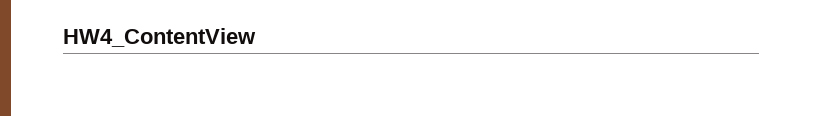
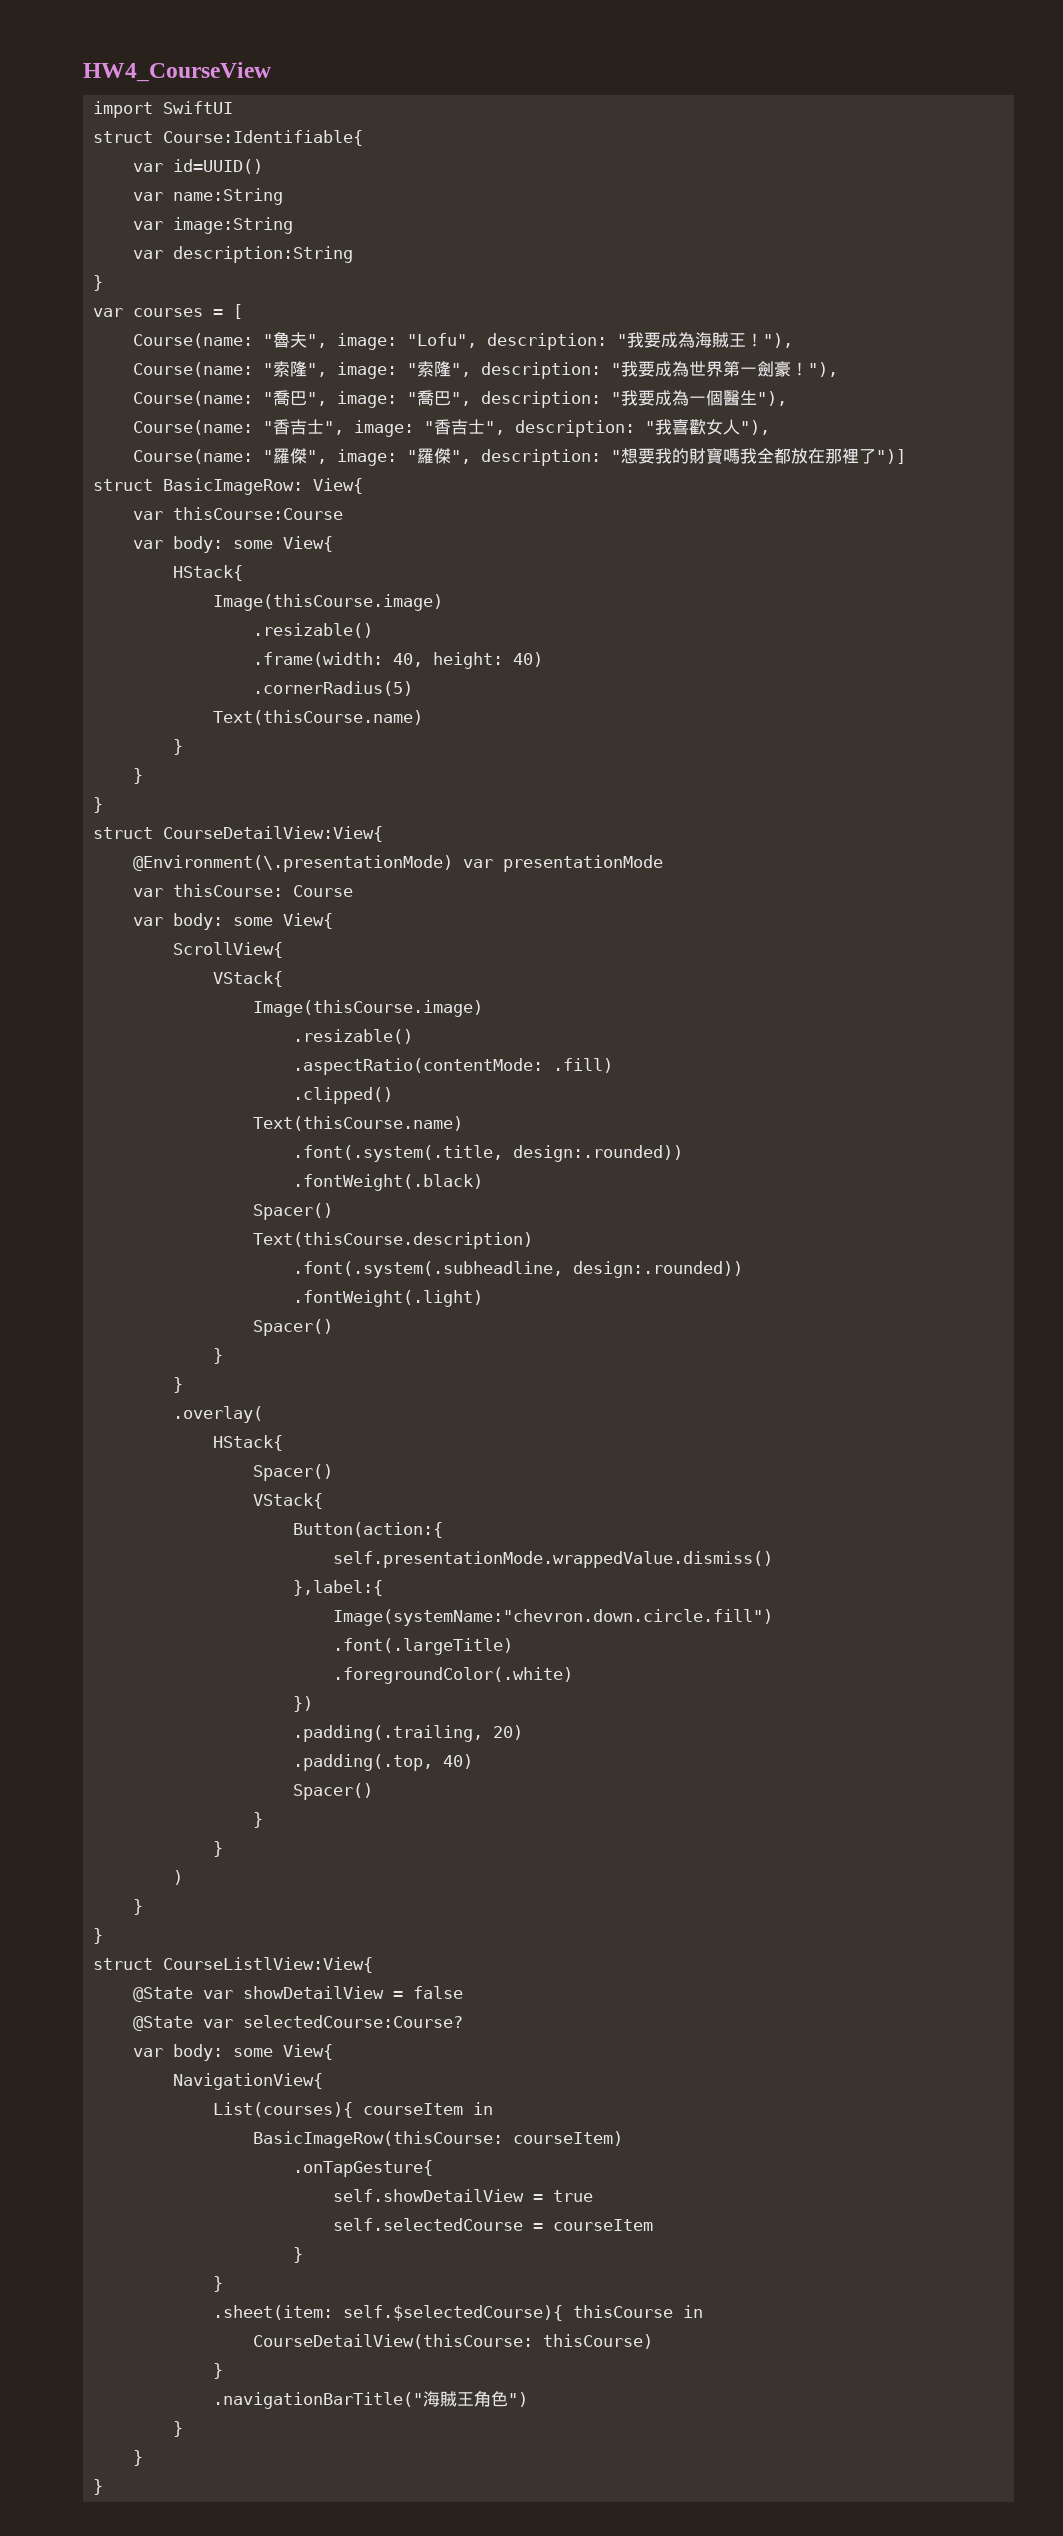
- HW4_ContentView
+ HW4_CourseView
+ import SwiftUI
+ struct Course:Identifiable{
+ var id=UUID()
+ var name:String
+ var image:String
+ var description:String
+ }
+ var courses = [
+ Course(name: "魯夫", image: "Lofu", description: "我要成為海賊王！"),
+ Course(name: "索隆", image: "索隆", description: "我要成為世界第一劍豪！"),
+ Course(name: "喬巴", image: "喬巴", description: "我要成為一個醫生"),
+ Course(name: "香吉士", image: "香吉士", description: "我喜歡女人"),
+ Course(name: "羅傑", image: "羅傑", description: "想要我的財寶嗎我全都放在那裡了")]
+ struct BasicImageRow: View{
+ var thisCourse:Course
+ var body: some View{
+ HStack{
+ Image(thisCourse.image)
+ .resizable()
+ .frame(width: 40, height: 40)
+ .cornerRadius(5)
+ Text(thisCourse.name)
+ }
+ }
+ }
+ struct CourseDetailView:View{
+ @Environment(\.presentationMode) var presentationMode
+ var thisCourse: Course
+ var body: some View{
+ ScrollView{
+ VStack{
+ Image(thisCourse.image)
+ .resizable()
+ .aspectRatio(contentMode: .fill)
+ .clipped()
+ Text(thisCourse.name)
+ .font(.system(.title, design:.rounded))
+ .fontWeight(.black)
+ Spacer()
+ Text(thisCourse.description)
+ .font(.system(.subheadline, design:.rounded))
+ .fontWeight(.light)
+ Spacer()
+ }
+ }
+ .overlay(
+ HStack{
+ Spacer()
+ VStack{
+ Button(action:{
+ self.presentationMode.wrappedValue.dismiss()
+ },label:{
+ Image(systemName:"chevron.down.circle.fill")
+ .font(.largeTitle)
+ .foregroundColor(.white)
+ })
+ .padding(.trailing, 20)
+ .padding(.top, 40)
+ Spacer()
+ }
+ }
+ )
+ }
+ }
+ struct CourseListlView:View{
+ @State var showDetailView = false
+ @State var selectedCourse:Course?
+ var body: some View{
+ NavigationView{
+ List(courses){ courseItem in
+ BasicImageRow(thisCourse: courseItem)
+ .onTapGesture{
+ self.showDetailView = true
+ self.selectedCourse = courseItem
+ }
+ }
+ .sheet(item: self.$selectedCourse){ thisCourse in
+ CourseDetailView(thisCourse: thisCourse)
+ }
+ .navigationBarTitle("海賊王角色")
+ }
+ }
+ }

